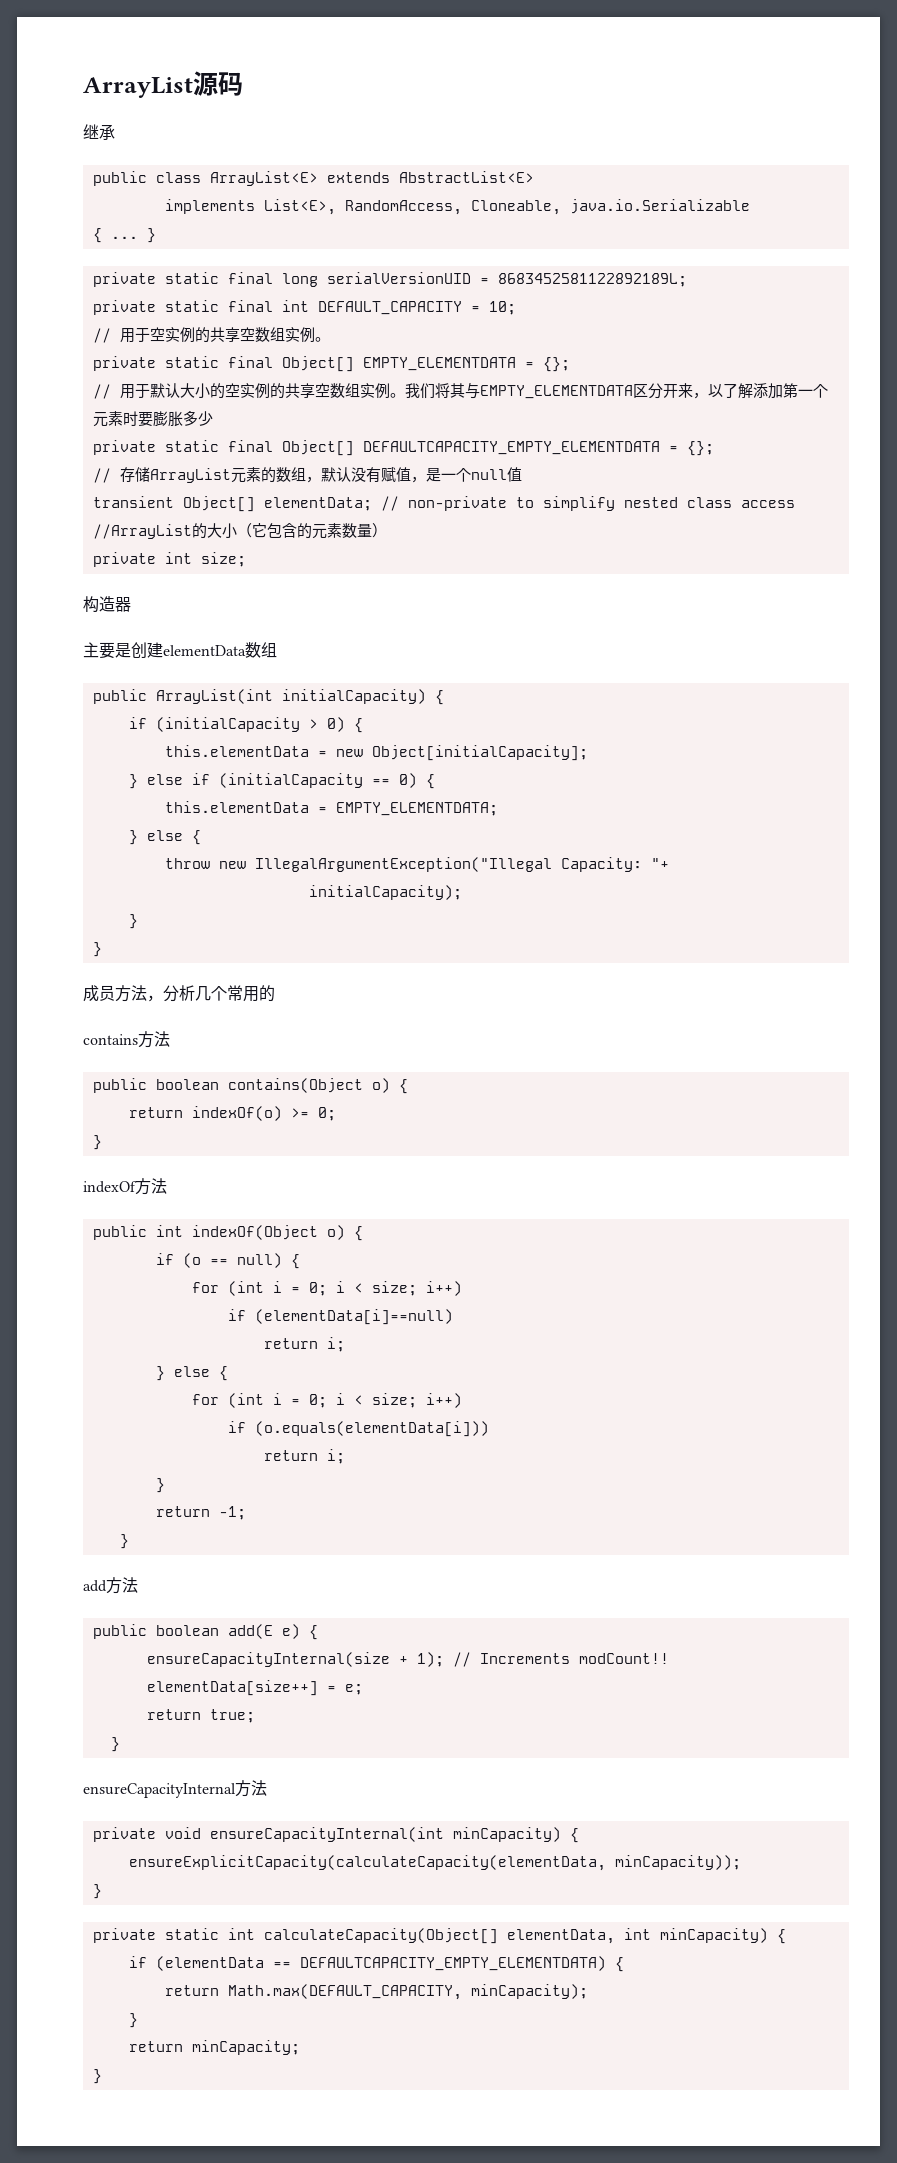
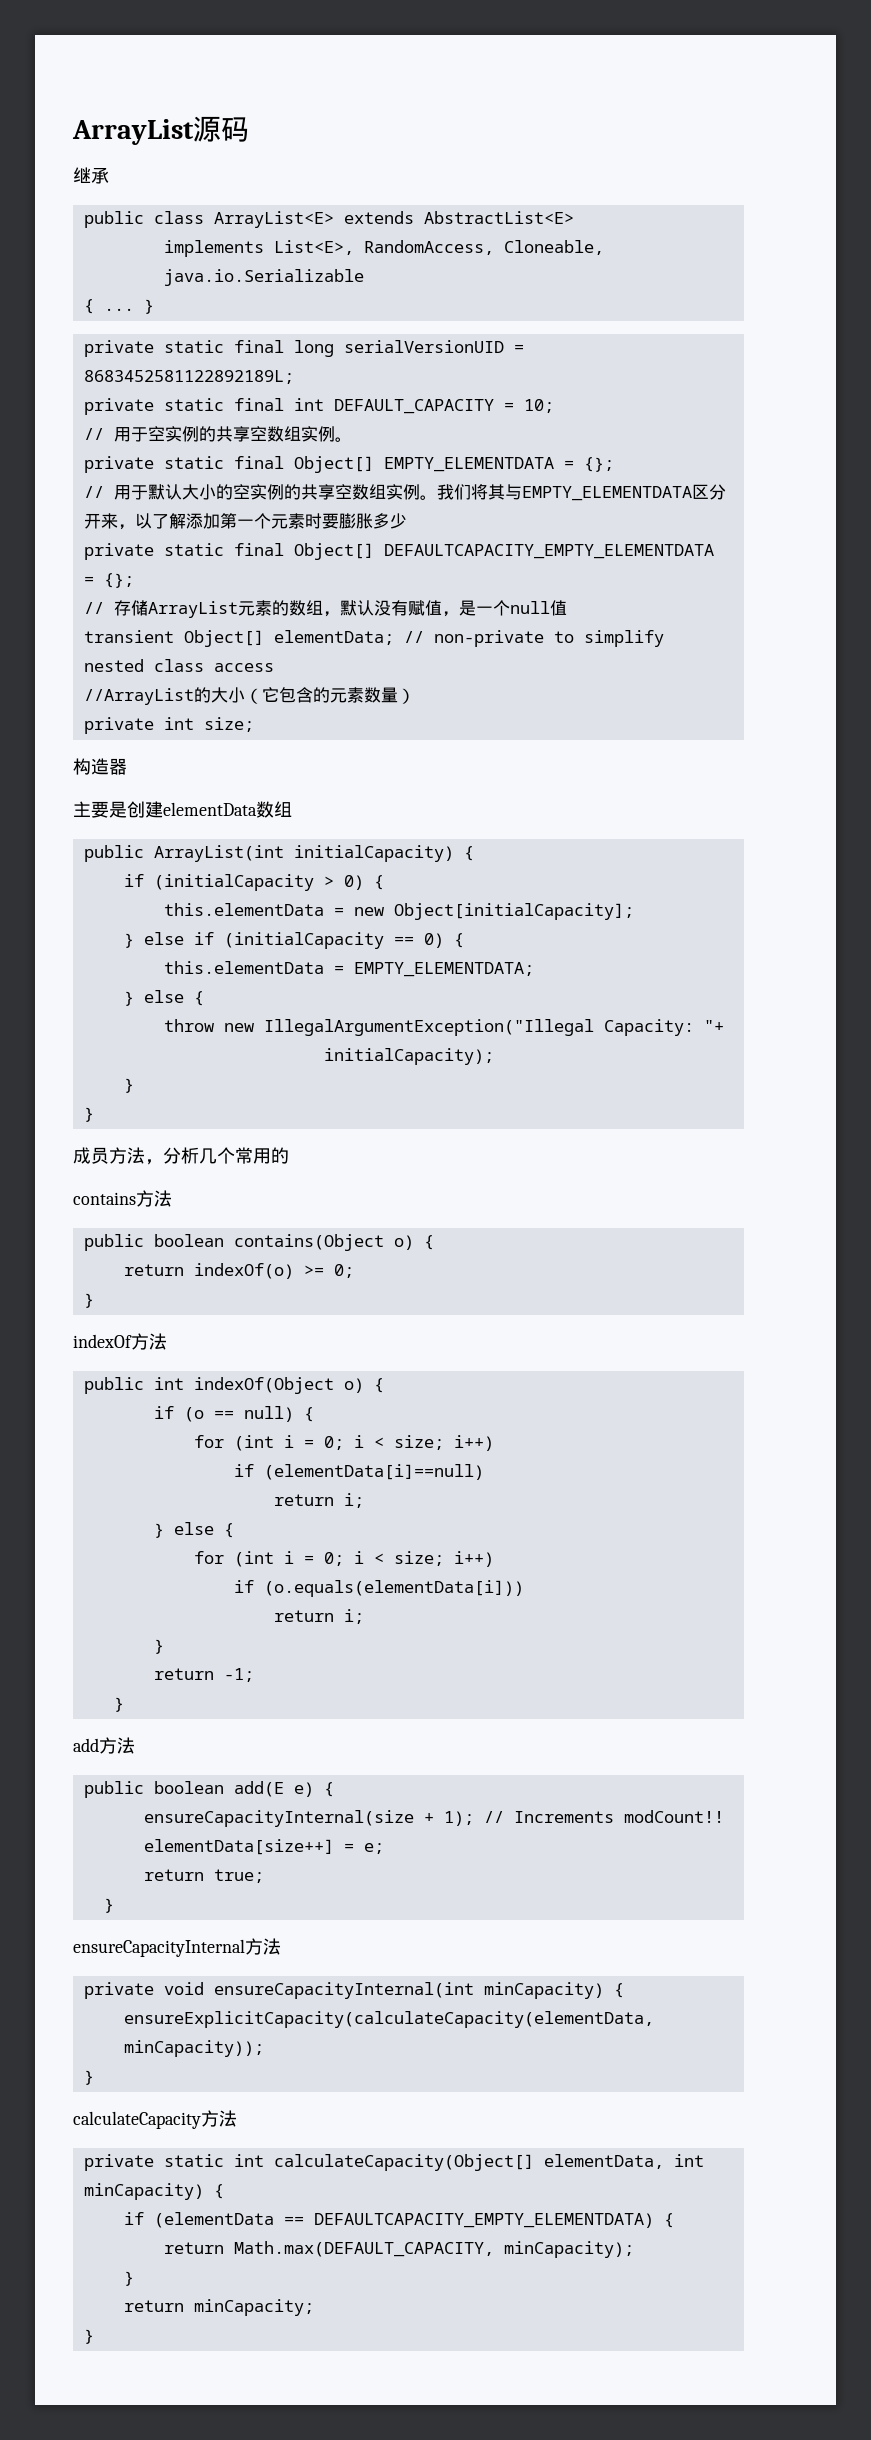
+ calculateCapacity方法

